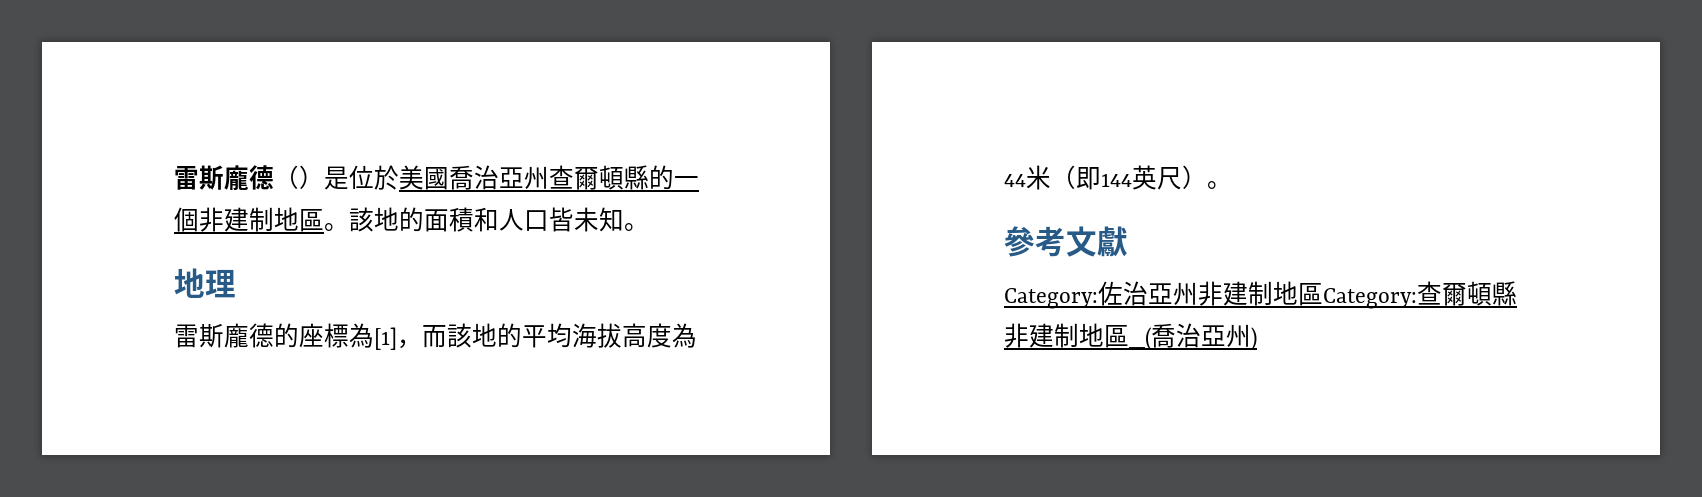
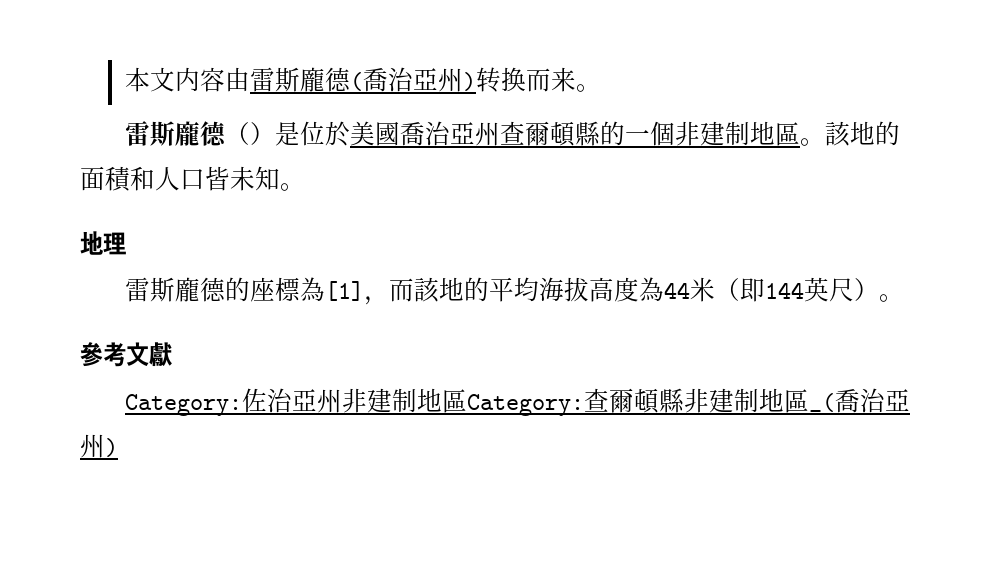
+ 本文内容由雷斯龐德(喬治亞州)转换而来。

